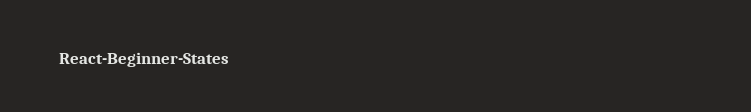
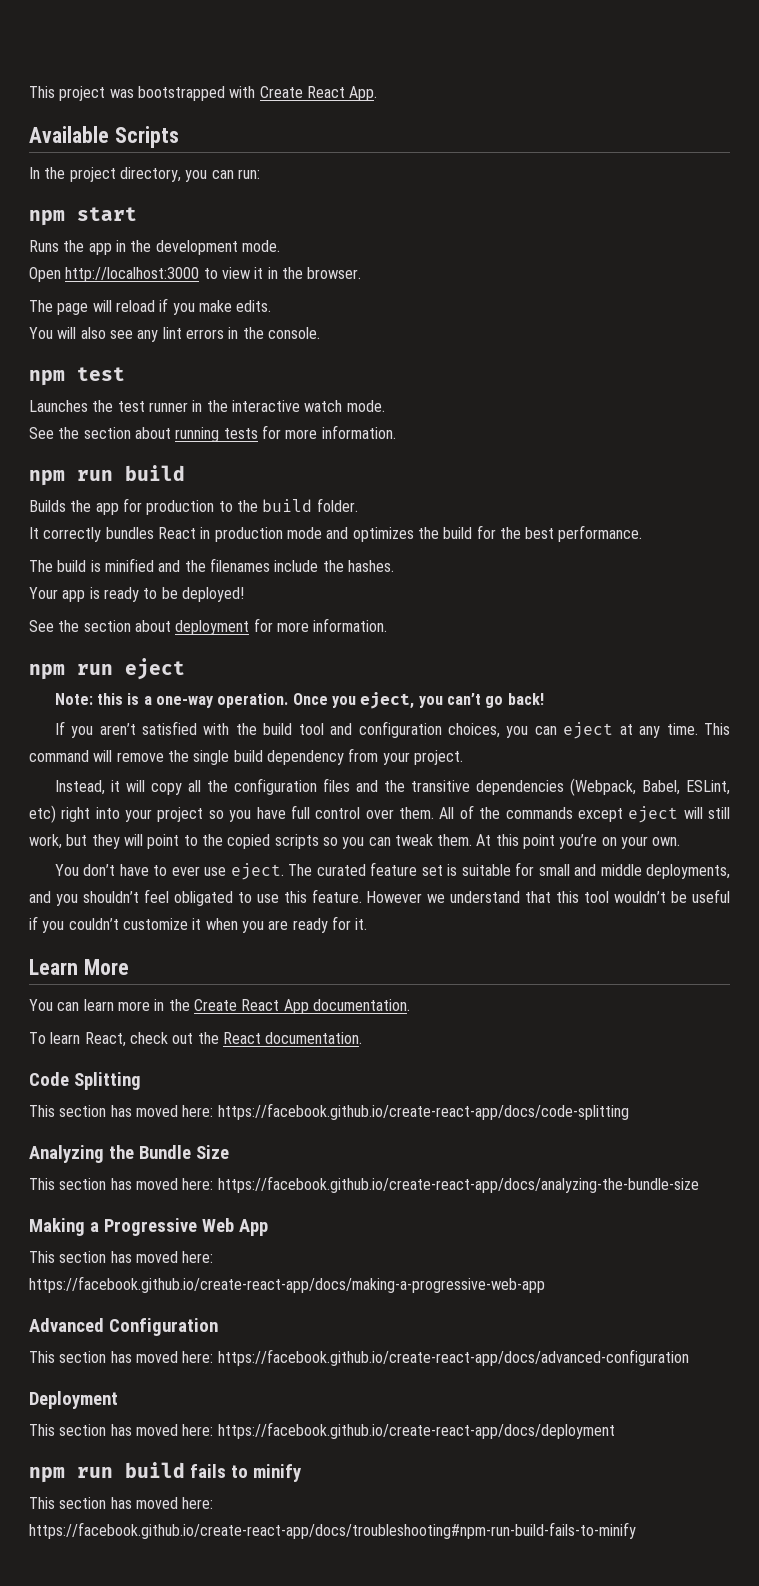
- React-Beginner-States
+ This project was bootstrapped with Create React App.
+ Available Scripts
+ In the project directory, you can run:
+ npm start
+ Runs the app in the development mode.
+ Open http://localhost:3000 to view it in the browser.
+ The page will reload if you make edits.
+ You will also see any lint errors in the console.
+ npm test
+ Launches the test runner in the interactive watch mode.
+ See the section about running tests for more information.
+ npm run build
+ Builds the app for production to the build folder.
+ It correctly bundles React in production mode and optimizes the build for the best performance.
+ The build is minified and the filenames include the hashes.
+ Your app is ready to be deployed!
+ See the section about deployment for more information.
+ npm run eject
+ Note: this is a one-way operation. Once you eject, you can’t go back!
+ If you aren’t satisfied with the build tool and configuration choices, you can eject at any time. This command will remove the single build dependency from your project.
+ Instead, it will copy all the configuration files and the transitive dependencies (Webpack, Babel, ESLint, etc) right into your project so you have full control over them. All of the commands except eject will still work, but they will point to the copied scripts so you can tweak them. At this point you’re on your own.
+ You don’t have to ever use eject. The curated feature set is suitable for small and middle deployments, and you shouldn’t feel obligated to use this feature. However we understand that this tool wouldn’t be useful if you couldn’t customize it when you are ready for it.
+ Learn More
+ You can learn more in the Create React App documentation.
+ To learn React, check out the React documentation.
+ Code Splitting
+ This section has moved here: https://facebook.github.io/create-react-app/docs/code-splitting
+ Analyzing the Bundle Size
+ This section has moved here: https://facebook.github.io/create-react-app/docs/analyzing-the-bundle-size
+ Making a Progressive Web App
+ This section has moved here: https://facebook.github.io/create-react-app/docs/making-a-progressive-web-app
+ Advanced Configuration
+ This section has moved here: https://facebook.github.io/create-react-app/docs/advanced-configuration
+ Deployment
+ This section has moved here: https://facebook.github.io/create-react-app/docs/deployment
+ npm run build fails to minify
+ This section has moved here: https://facebook.github.io/create-react-app/docs/troubleshooting#npm-run-build-fails-to-minify

